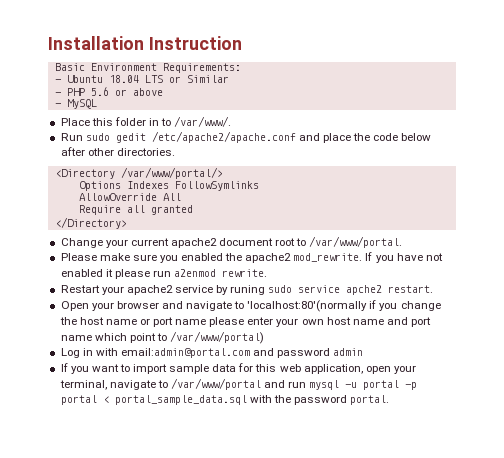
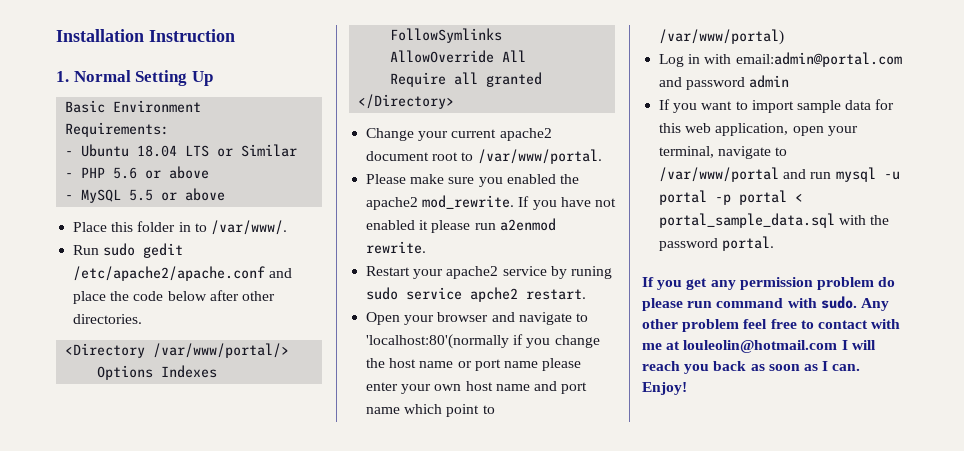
+ 1. Normal Setting Up
- - MySQL
+ - MySQL 5.5 or above
+ If you get any permission problem do please run command with sudo. Any other problem feel free to contact with me at louleolin@hotmail.com I will reach you back as soon as I can. Enjoy!

